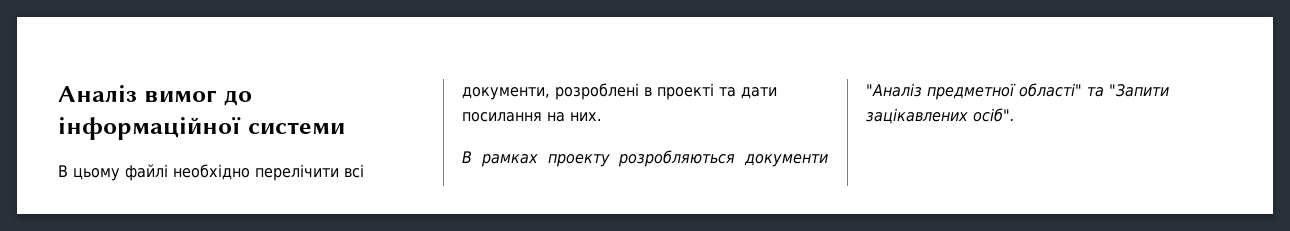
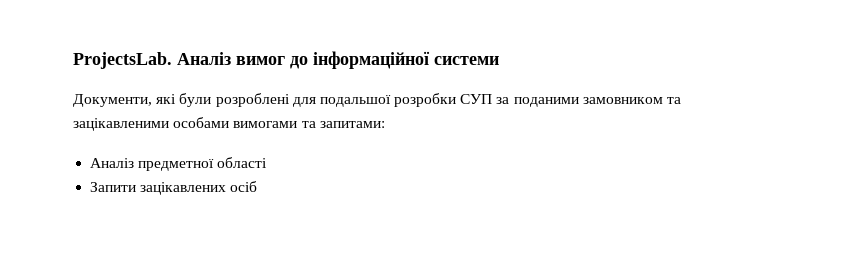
+ ProjectsLab.
- В цьому файлі необхідно перелічити всі документи, розроблені в проекті та дати посилання на них.
- В рамках проекту розробляються документи "Аналіз предметної області" та "Запити зацікавлених осіб".
+ Документи, які були розроблені для подальшої розробки СУП за поданими замовником та зацікавленими особами вимогами та запитами:
+ Аналіз предметної області
+ Запити зацікавлених осіб

